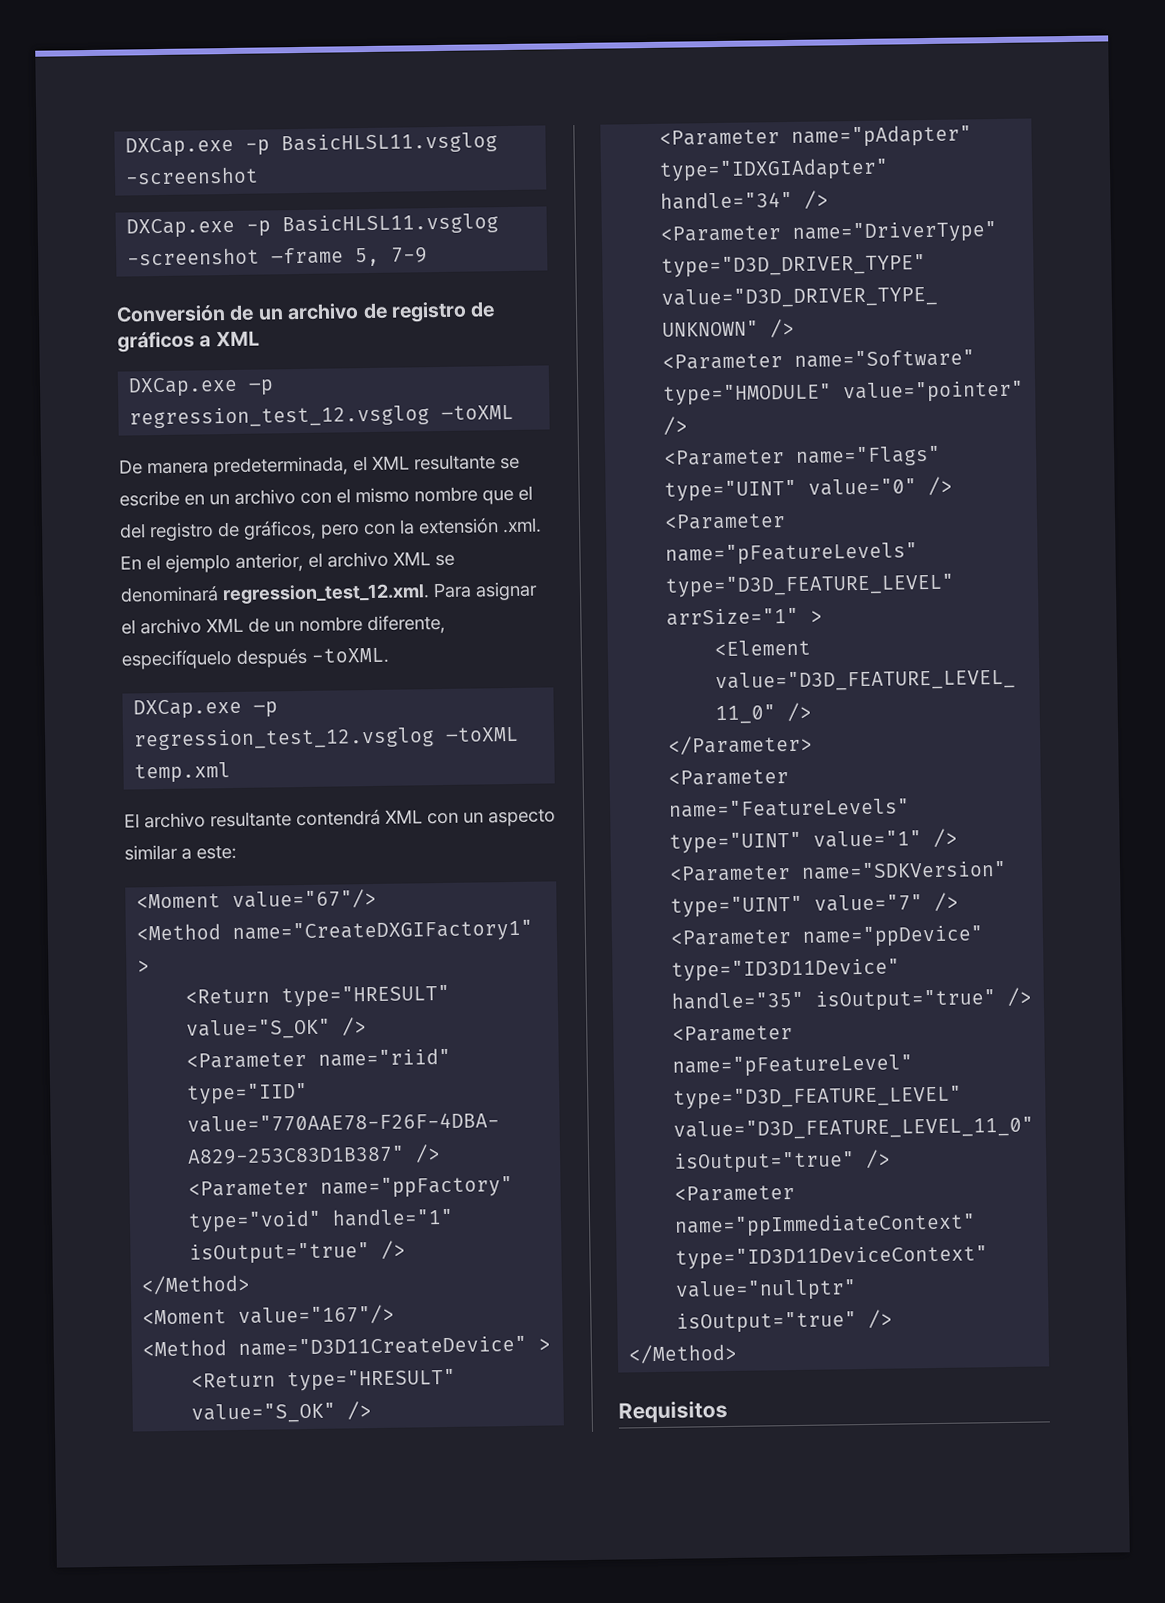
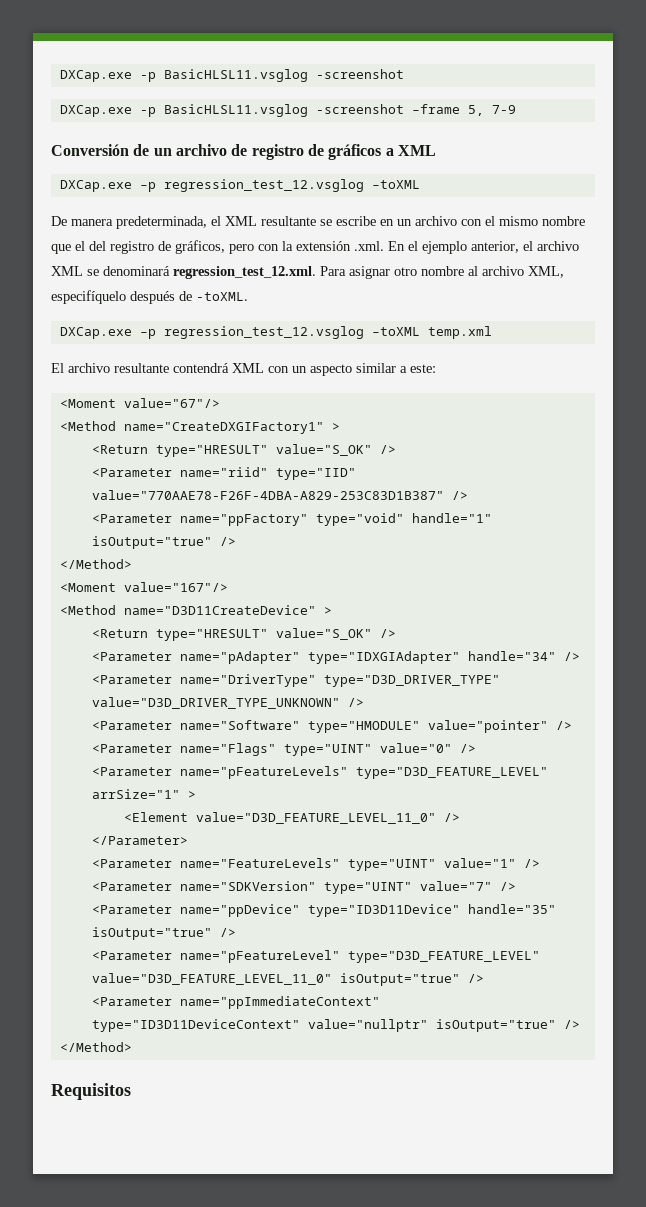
- De manera predeterminada, el XML resultante se escribe en un archivo con el mismo nombre que el del registro de gráficos, pero con la extensión .xml. En el ejemplo anterior, el archivo XML se denominará regression_test_12.xml. Para asignar el archivo XML de un nombre diferente, especifíquelo después -toXML.
+ De manera predeterminada, el XML resultante se escribe en un archivo con el mismo nombre que el del registro de gráficos, pero con la extensión .xml. En el ejemplo anterior, el archivo XML se denominará regression_test_12.xml. Para asignar otro nombre al archivo XML, especifíquelo después de -toXML.

